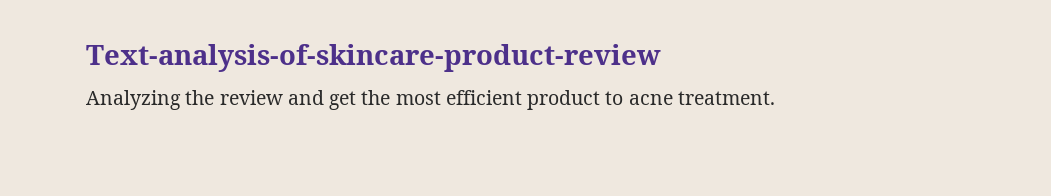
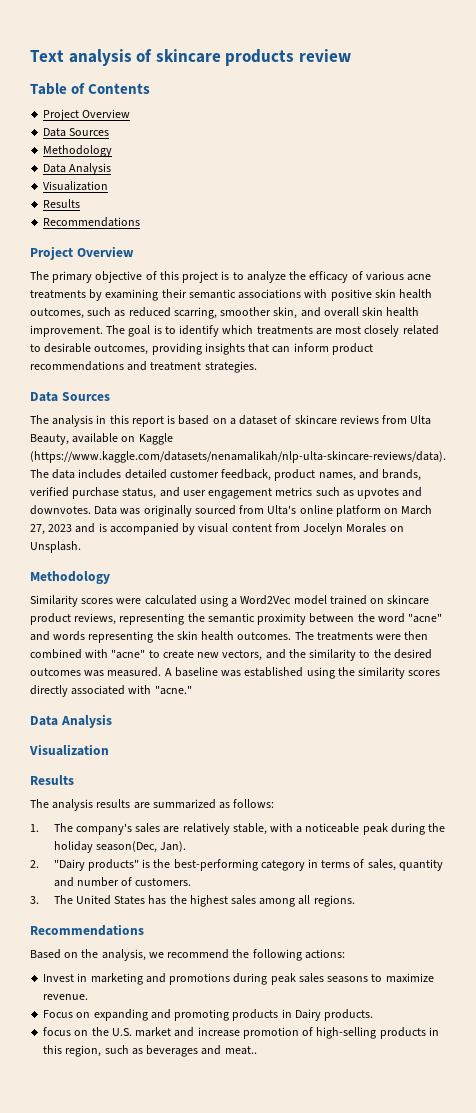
- Text-analysis-of-skincare-product-review
- Analyzing the review and get the most efficient product to acne treatment.
+ Text analysis of skincare products review
+ Table of Contents
+ Project Overview
+ Data Sources
+ Methodology
+ Data Analysis
+ Visualization
+ Results
+ Recommendations
+ Project Overview
+ The primary objective of this project is to analyze the efficacy of various acne treatments by examining their semantic associations with positive skin health outcomes, such as reduced scarring, smoother skin, and overall skin health improvement. The goal is to identify which treatments are most closely related to desirable outcomes, providing insights that can inform product recommendations and treatment strategies.
+ Data Sources
+ The analysis in this report is based on a dataset of skincare reviews from Ulta Beauty, available on Kaggle (https://www.kaggle.com/datasets/nenamalikah/nlp-ulta-skincare-reviews/data). The data includes detailed customer feedback, product names, and brands, verified purchase status, and user engagement metrics such as upvotes and downvotes. Data was originally sourced from Ulta's online platform on March 27, 2023 and is accompanied by visual content from Jocelyn Morales on Unsplash.
+ Methodology
+ Similarity scores were calculated using a Word2Vec model trained on skincare product reviews, representing the semantic proximity between the word "acne" and words representing the skin health outcomes. The treatments were then combined with "acne" to create new vectors, and the similarity to the desired outcomes was measured. A baseline was established using the similarity scores directly associated with "acne."
+ Data Analysis
+ Visualization
+ Results
+ The analysis results are summarized as follows:
+ 1. The company's sales are relatively stable, with a noticeable peak during the holiday season(Dec, Jan).
+ 2. "Dairy products" is the best-performing category in terms of sales, quantity and number of customers.
+ 3. The United States has the highest sales among all regions.
+ Recommendations
+ Based on the analysis, we recommend the following actions:
+ Invest in marketing and promotions during peak sales seasons to maximize revenue.
+ Focus on expanding and promoting products in Dairy products.
+ focus on the U.S. market and increase promotion of high-selling products in this region, such as beverages and meat..

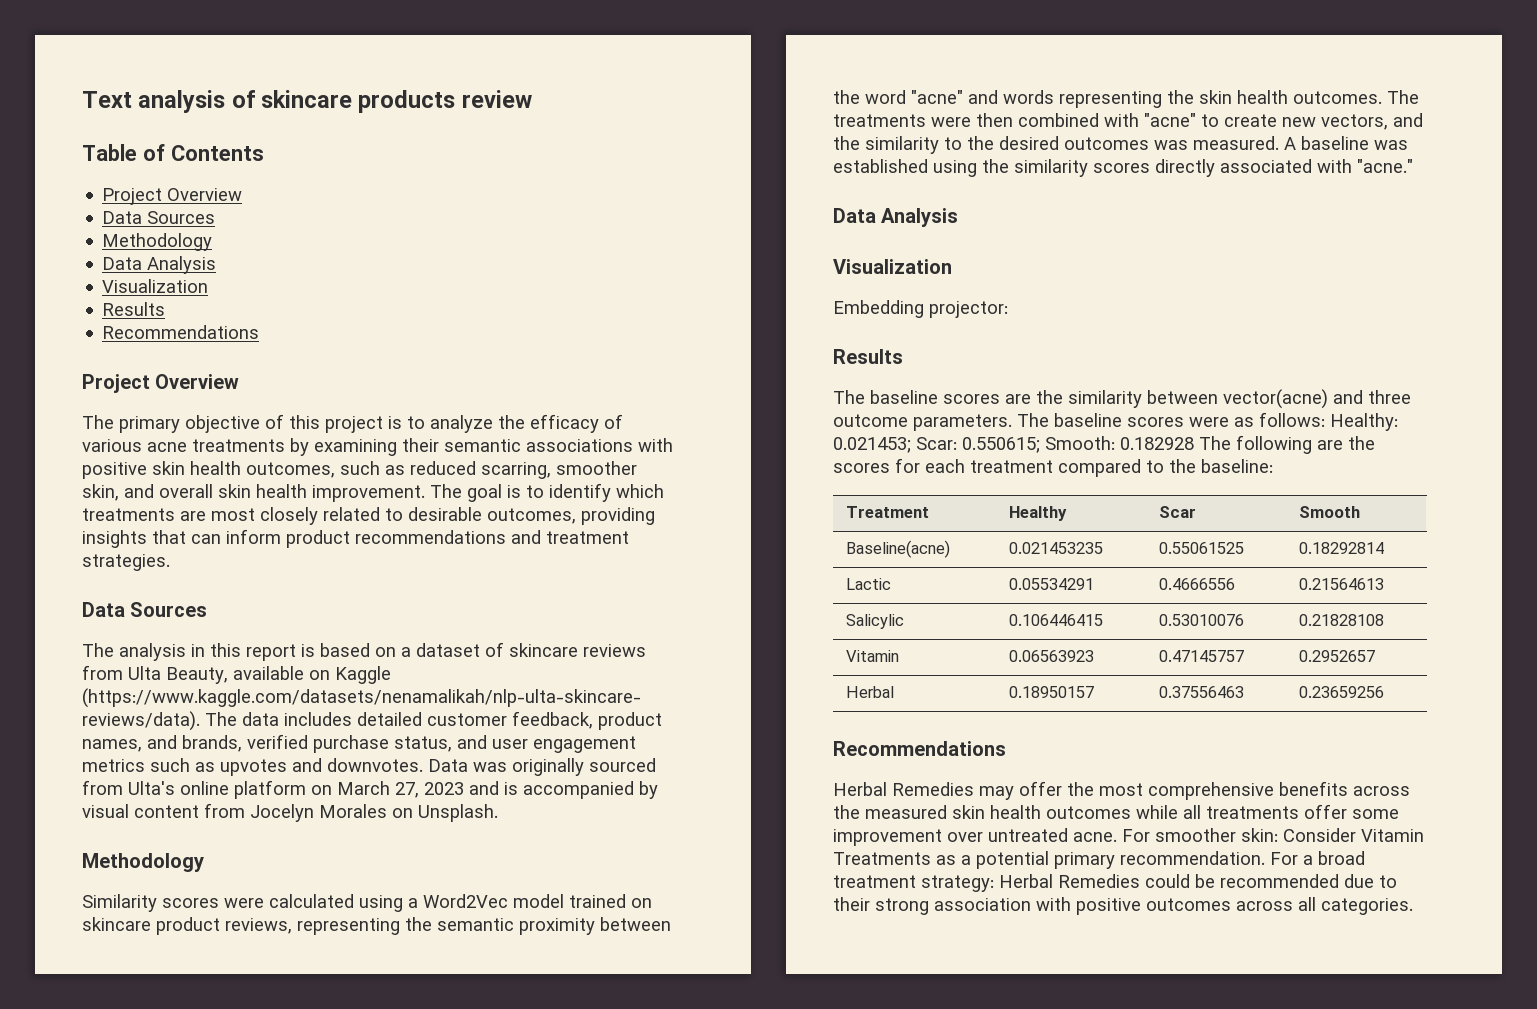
+ Embedding projector:
- The analysis results are summarized as follows:
- 1. The company's sales are relatively stable, with a noticeable peak during the holiday season(Dec, Jan).
- 2. "Dairy products" is the best-performing category in terms of sales, quantity and number of customers.
- 3. The United States has the highest sales among all regions.
+ The baseline scores are the similarity between vector(acne) and three outcome parameters. The baseline scores were as follows: Healthy: 0.021453; Scar: 0.550615; Smooth: 0.182928 The following are the scores for each treatment compared to the baseline:
+ Treatment | Healthy | Scar | Smooth
+ Baseline(acne) | 0.021453235 | 0.55061525 | 0.18292814
+ Lactic | 0.05534291 | 0.4666556 | 0.21564613
+ Salicylic | 0.106446415 | 0.53010076 | 0.21828108
+ Vitamin | 0.06563923 | 0.47145757 | 0.2952657
+ Herbal | 0.18950157 | 0.37556463 | 0.23659256
  Recommendations
- Based on the analysis, we recommend the following actions:
- Invest in marketing and promotions during peak sales seasons to maximize revenue.
- Focus on expanding and promoting products in Dairy products.
- focus on the U.S. market and increase promotion of high-selling products in this region, such as beverages and meat..
+ Herbal Remedies may offer the most comprehensive benefits across the measured skin health outcomes while all treatments offer some improvement over untreated acne. For smoother skin: Consider Vitamin Treatments as a potential primary recommendation. For a broad treatment strategy: Herbal Remedies could be recommended due to their strong association with positive outcomes across all categories.

